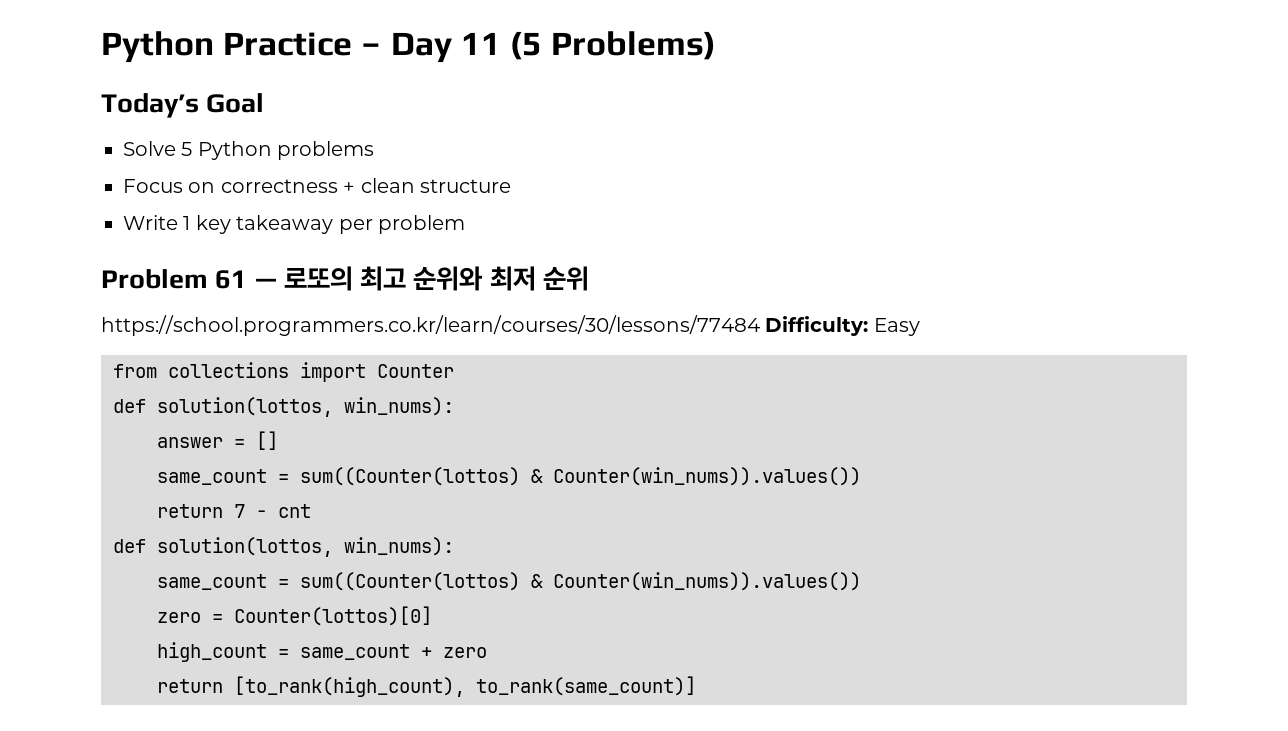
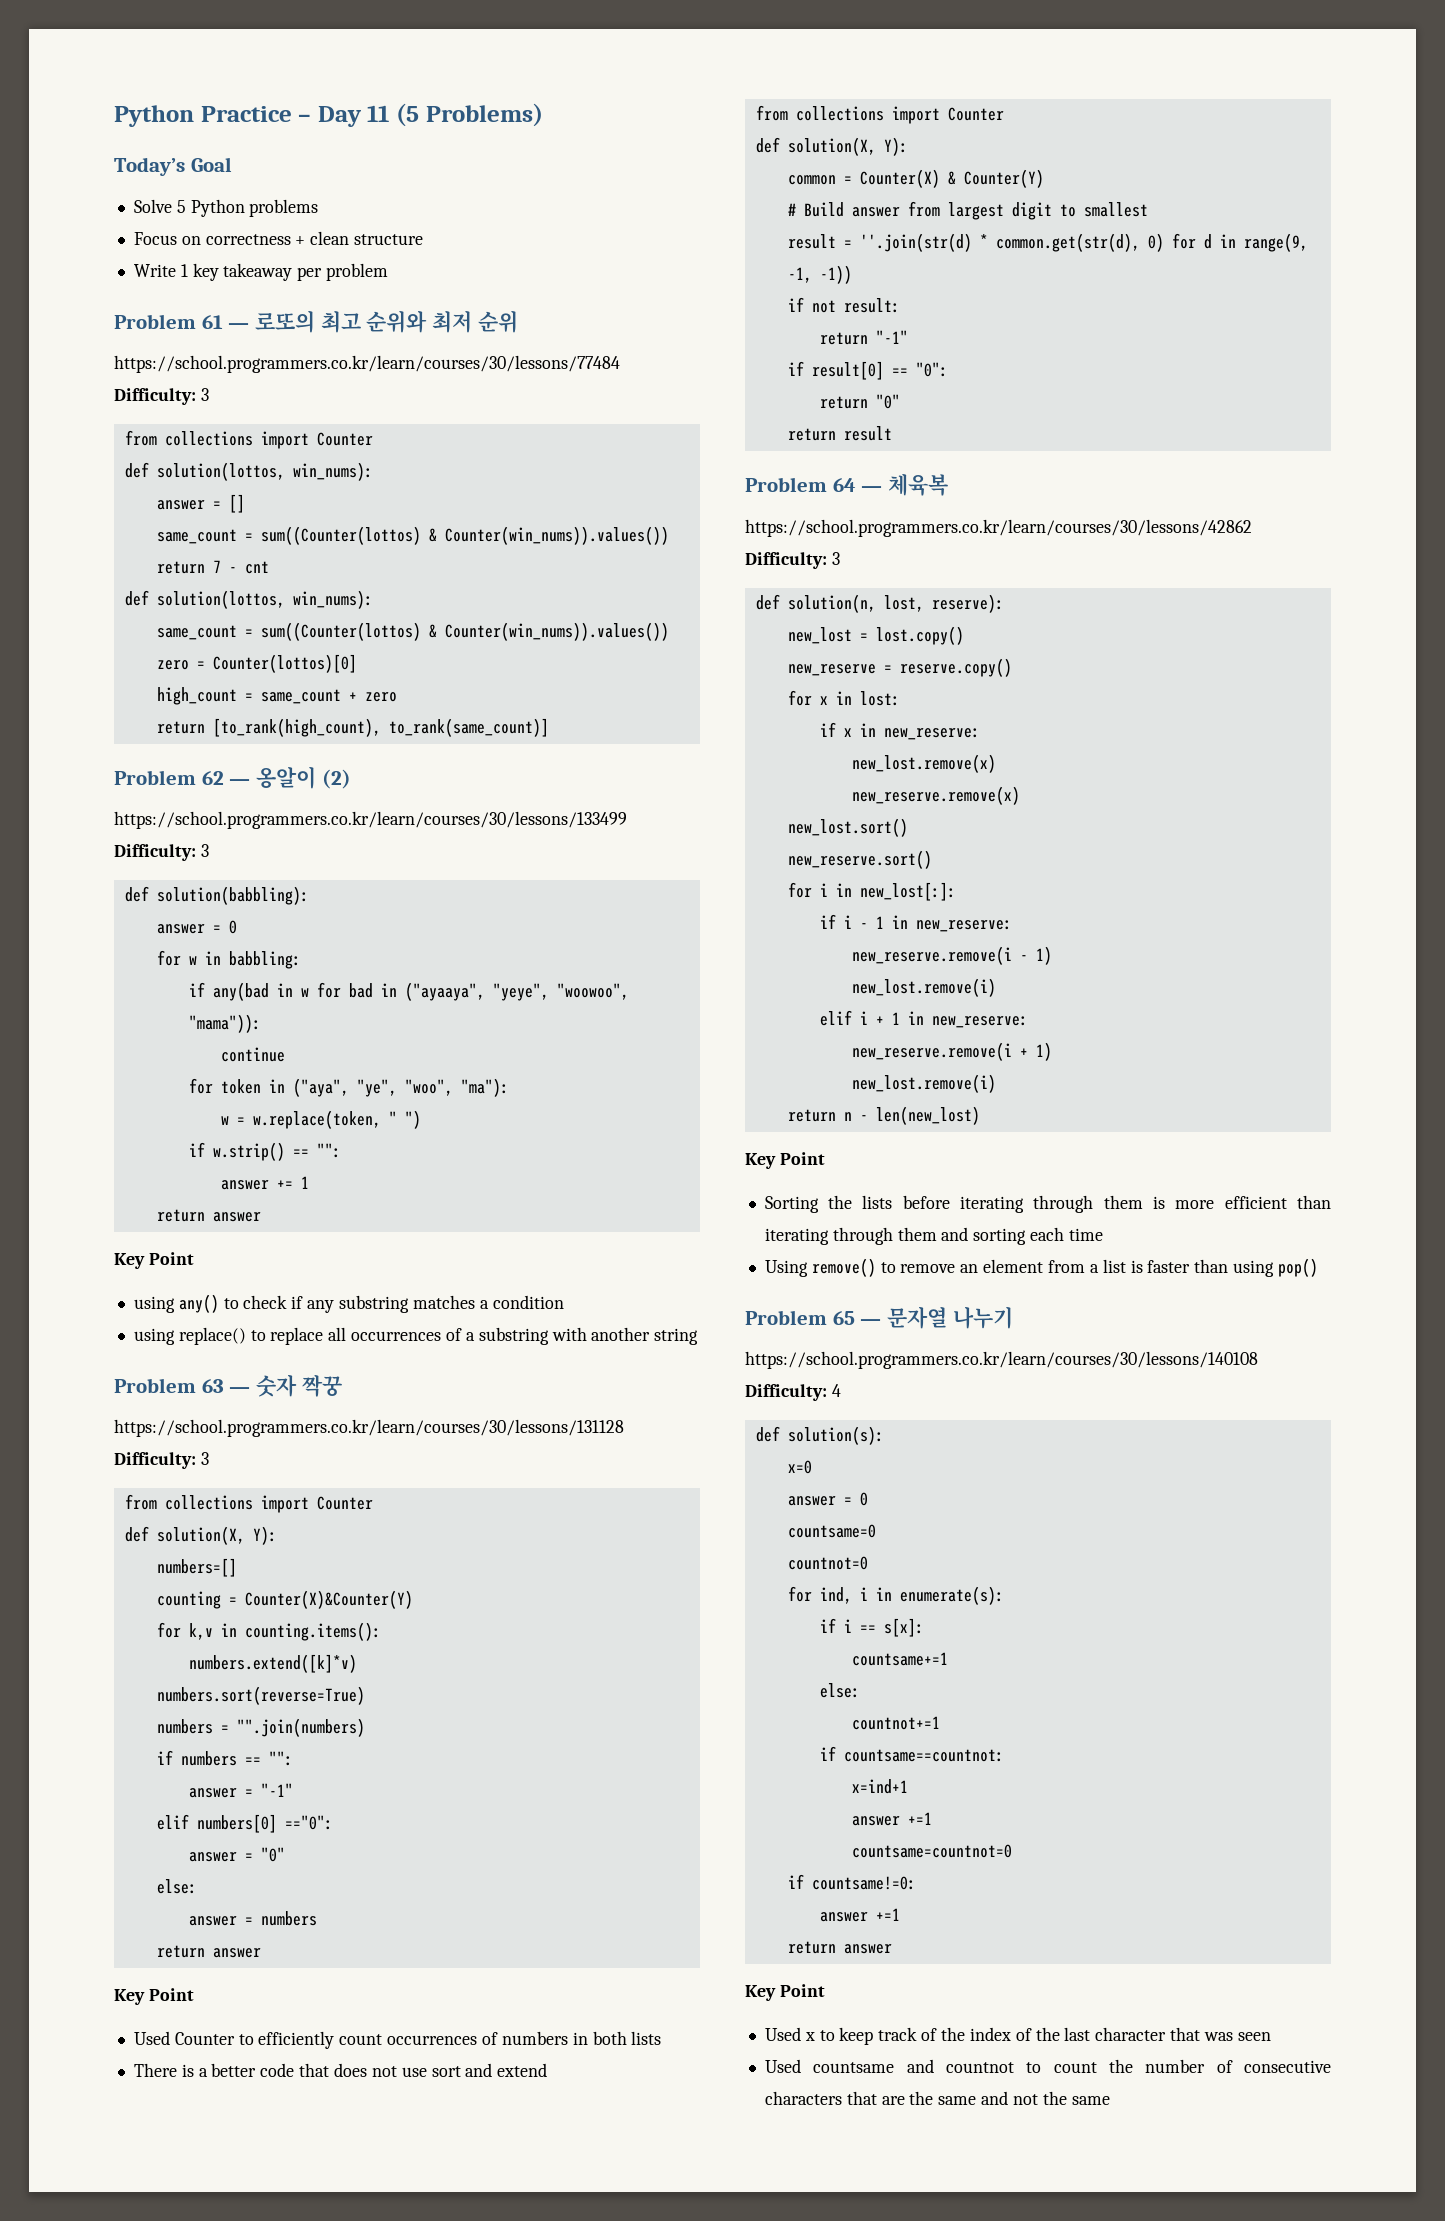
- https://school.programmers.co.kr/learn/courses/30/lessons/77484 Difficulty: Easy
+ https://school.programmers.co.kr/learn/courses/30/lessons/77484 Difficulty: 3
+ Problem 62 — 옹알이 (2)
+ https://school.programmers.co.kr/learn/courses/30/lessons/133499 Difficulty: 3
+ def solution(babbling):
+ answer = 0
+ for w in babbling:
+ if any(bad in w for bad in ("ayaaya", "yeye", "woowoo", "mama")):
+ continue
+ for token in ("aya", "ye", "woo", "ma"):
+ w = w.replace(token, " ")
+ if w.strip() == "":
+ answer += 1
+ return answer
+ Key Point
+ using any() to check if any substring matches a condition
+ using replace() to replace all occurrences of a substring with another string
+ Problem 63 — 숫자 짝꿍
+ https://school.programmers.co.kr/learn/courses/30/lessons/131128 Difficulty: 3
+ from collections import Counter
+ def solution(X, Y):
+ numbers=[]
+ counting = Counter(X)&Counter(Y)
+ for k,v in counting.items():
+ numbers.extend([k]*v)
+ numbers.sort(reverse=True)
+ numbers = "".join(numbers)
+ if numbers == "":
+ answer = "-1"
+ elif numbers[0] =="0":
+ answer = "0"
+ else:
+ answer = numbers
+ return answer
+ Key Point
+ Used Counter to efficiently count occurrences of numbers in both lists
+ There is a better code that does not use sort and extend
+ from collections import Counter
+ def solution(X, Y):
+ common = Counter(X) & Counter(Y)
+ # Build answer from largest digit to smallest
+ result = ''.join(str(d) * common.get(str(d), 0) for d in range(9, -1, -1))
+ if not result:
+ return "-1"
+ if result[0] == "0":
+ return "0"
+ return result
+ Problem 64 — 체육복
+ https://school.programmers.co.kr/learn/courses/30/lessons/42862 Difficulty: 3
+ def solution(n, lost, reserve):
+ new_lost = lost.copy()
+ new_reserve = reserve.copy()
+ for x in lost:
+ if x in new_reserve:
+ new_lost.remove(x)
+ new_reserve.remove(x)
+ new_lost.sort()
+ new_reserve.sort()
+ for i in new_lost[:]:
+ if i - 1 in new_reserve:
+ new_reserve.remove(i - 1)
+ new_lost.remove(i)
+ elif i + 1 in new_reserve:
+ new_reserve.remove(i + 1)
+ new_lost.remove(i)
+ return n - len(new_lost)
+ Key Point
+ Sorting the lists before iterating through them is more efficient than iterating through them and sorting each time
+ Using remove() to remove an element from a list is faster than using pop()
+ Problem 65 — 문자열 나누기
+ https://school.programmers.co.kr/learn/courses/30/lessons/140108 Difficulty: 4
+ def solution(s):
+ x=0
+ answer = 0
+ countsame=0
+ countnot=0
+ for ind, i in enumerate(s):
+ if i == s[x]:
+ countsame+=1
+ else:
+ countnot+=1
+ if countsame==countnot:
+ x=ind+1
+ answer +=1
+ countsame=countnot=0
+ if countsame!=0:
+ answer +=1
+ return answer
+ Key Point
+ Used x to keep track of the index of the last character that was seen
+ Used countsame and countnot to count the number of consecutive characters that are the same and not the same

